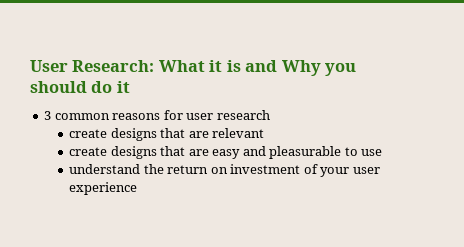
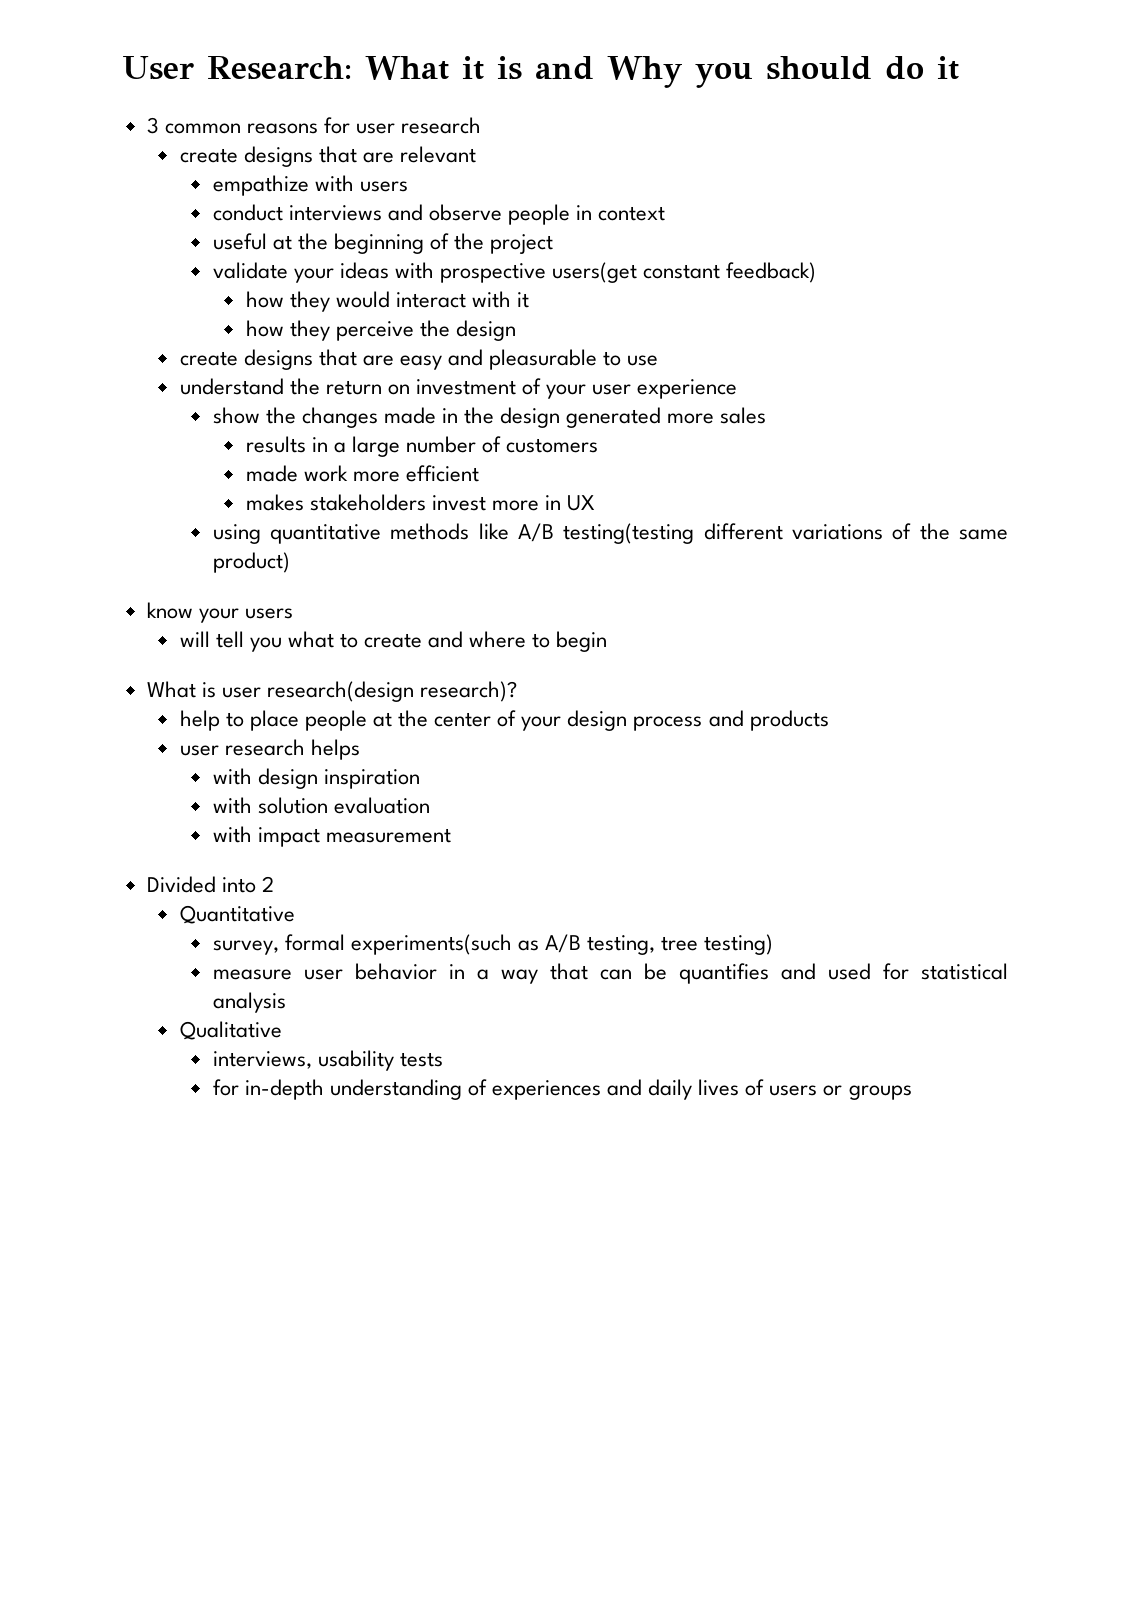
+ empathize with users
+ conduct interviews and observe people in context
+ useful at the beginning of the project
+ validate your ideas with prospective users(get constant feedback)
+ how they would interact with it
+ how they perceive the design
+ show the changes made in the design generated more sales
+ results in a large number of customers
+ made work more efficient
+ makes stakeholders invest more in UX
+ using quantitative methods like A/B testing(testing different variations of the same product)
+ know your users
+ will tell you what to create and where to begin
+ What is user research(design research)?
+ help to place people at the center of your design process and products
+ user research helps
+ with design inspiration
+ with solution evaluation
+ with impact measurement
+ Divided into 2
+ Quantitative
+ survey, formal experiments(such as A/B testing, tree testing)
+ measure user behavior in a way that can be quantifies and used for statistical analysis
+ Qualitative
+ interviews, usability tests
+ for in-depth understanding of experiences and daily lives of users or groups

